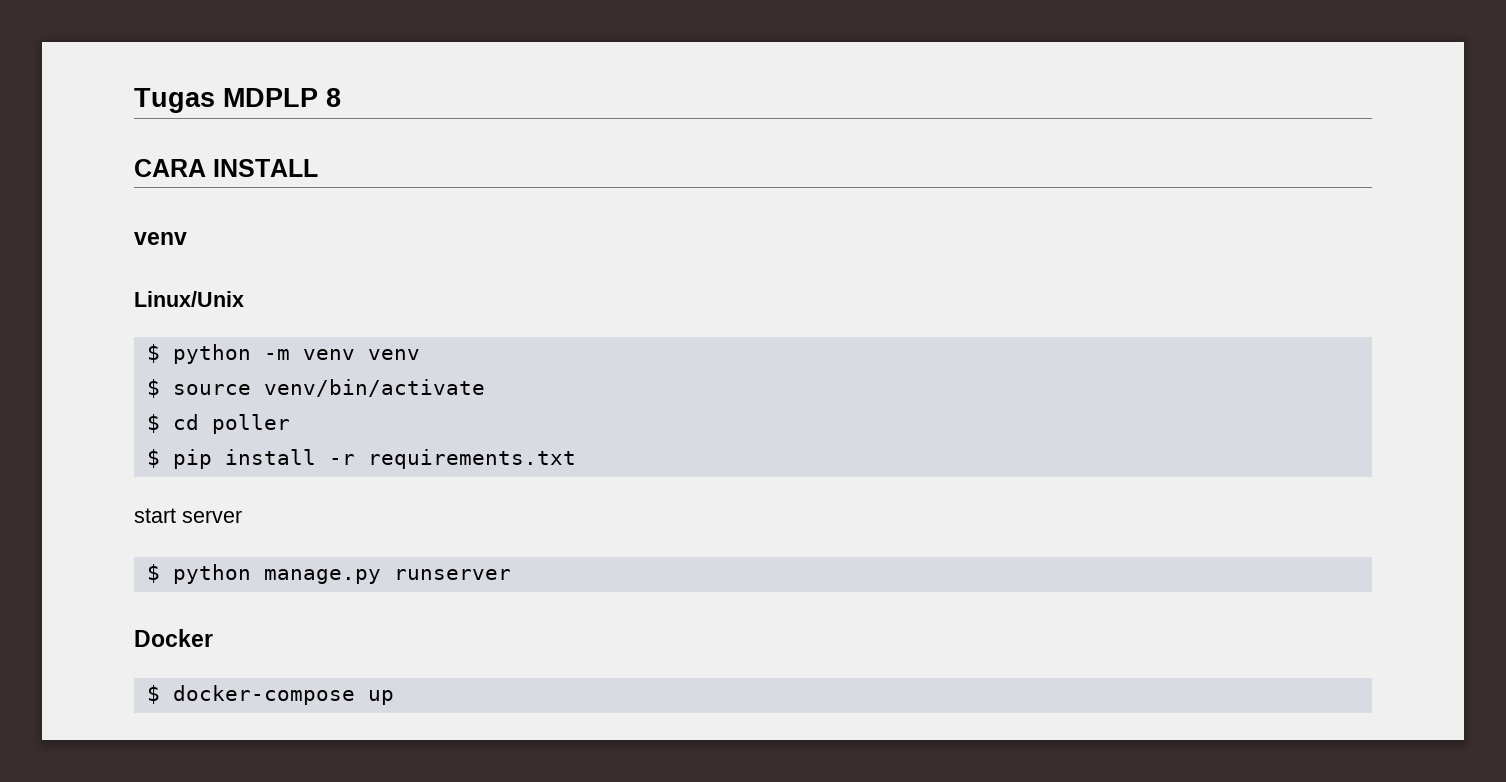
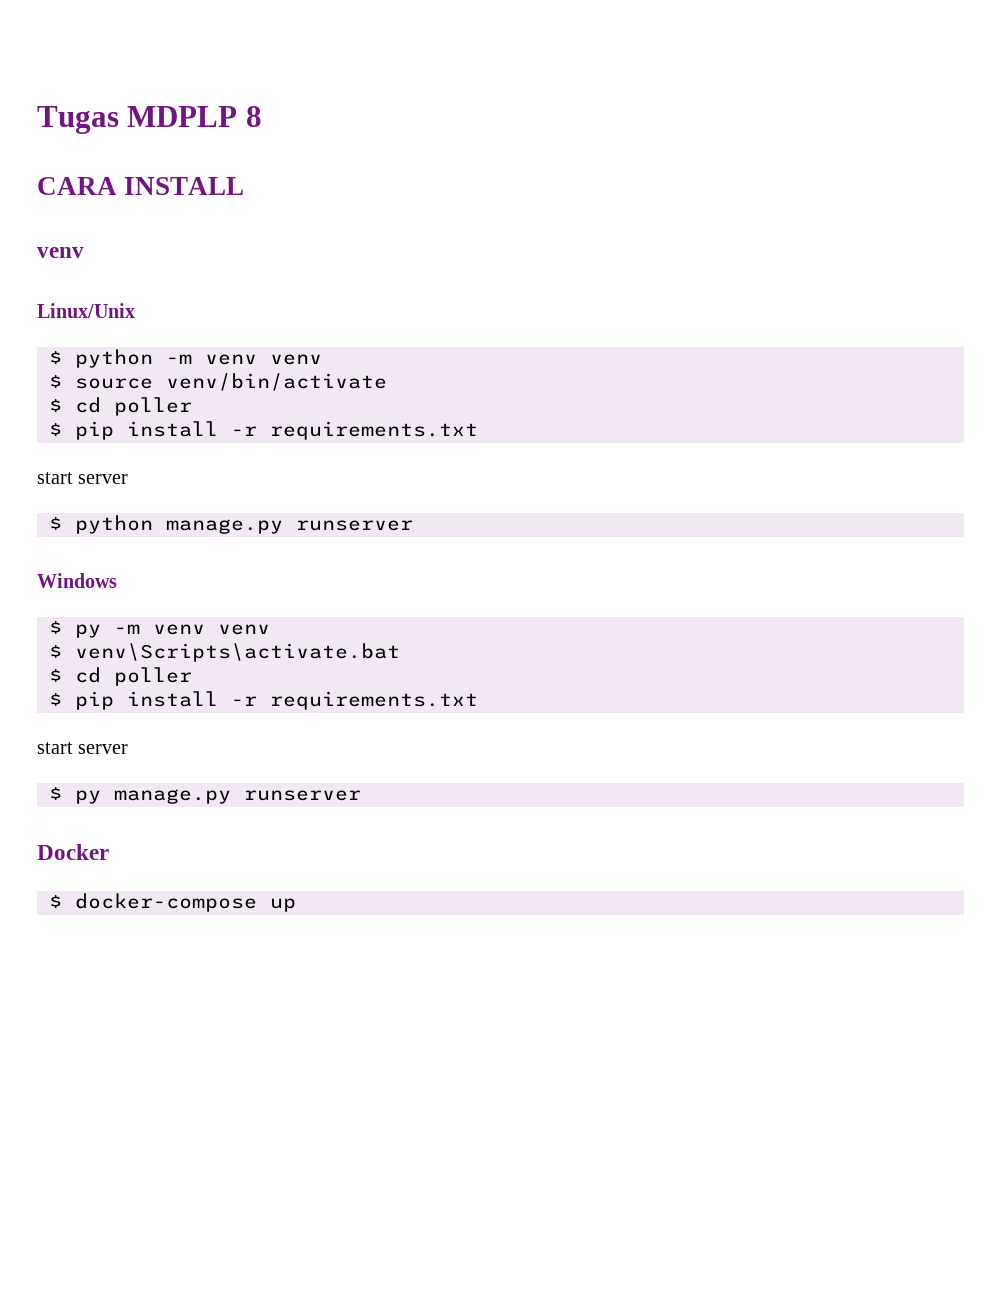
+ Windows
+ $ py -m venv venv
+ $ venv\Scripts\activate.bat
+ $ cd poller
+ $ pip install -r requirements.txt
+ start server
+ $ py manage.py runserver

